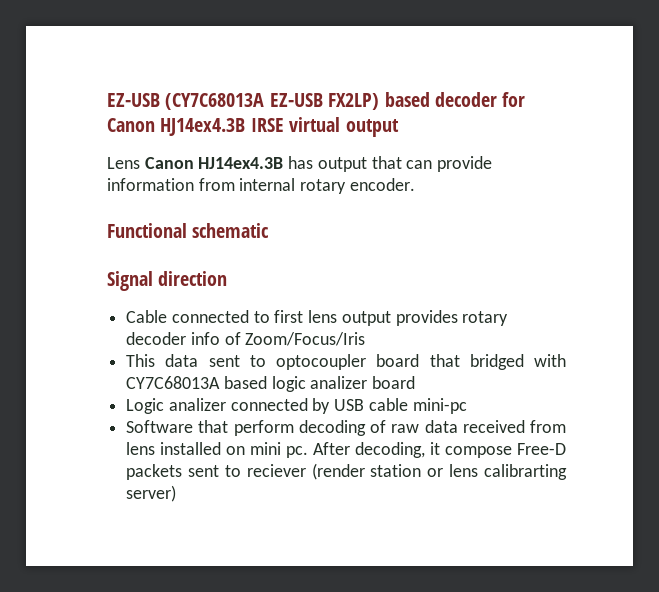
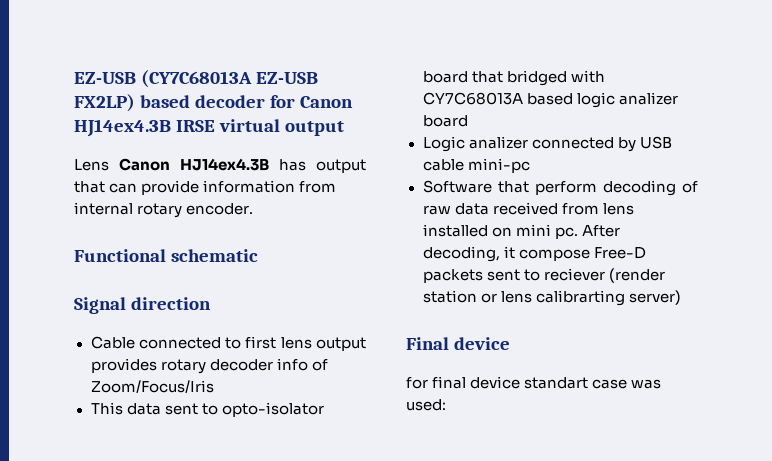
- This data sent to optocoupler board that bridged with CY7C68013A based logic analizer board
+ This data sent to opto-isolator board that bridged with CY7C68013A based logic analizer board
+ Final device
+ for final device standart case was used:

